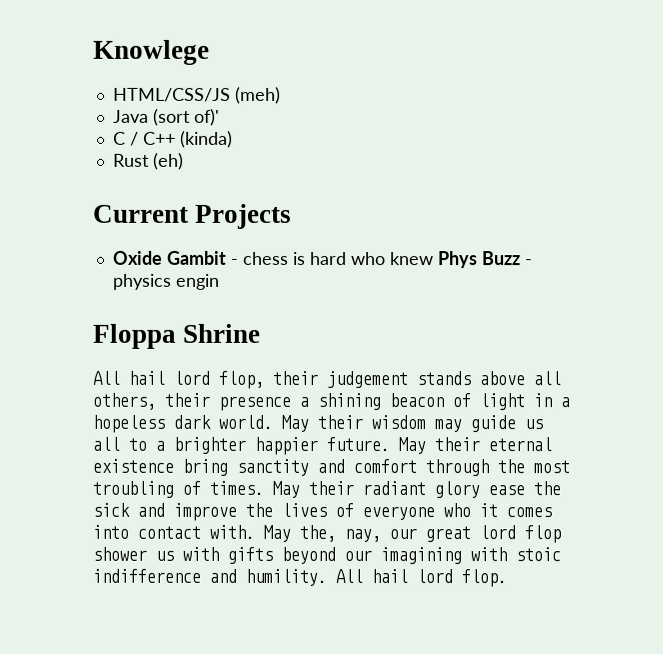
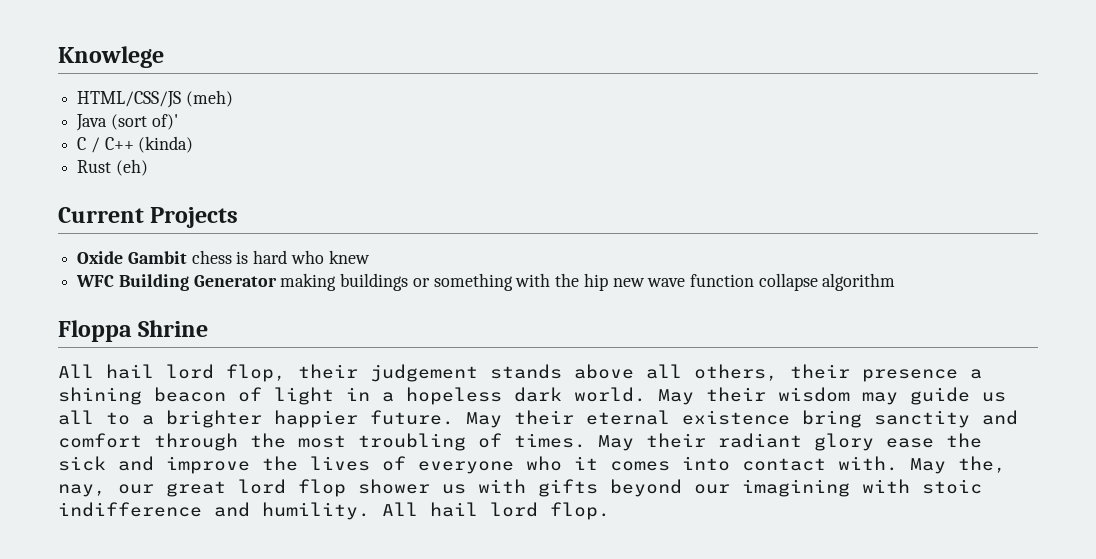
- Oxide Gambit - chess is hard who knew Phys Buzz - physics engin
+ Oxide Gambit chess is hard who knew
+ WFC Building Generator making buildings or something with the hip new wave function collapse algorithm

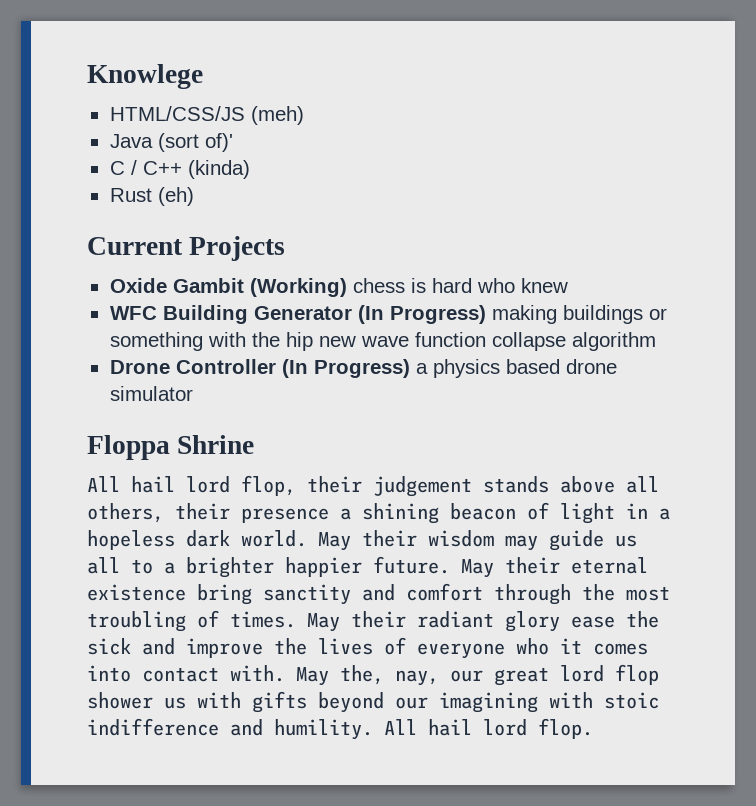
- Oxide Gambit chess is hard who knew
+ Oxide Gambit (Working) chess is hard who knew
- WFC Building Generator making buildings or something with the hip new wave function collapse algorithm
+ WFC Building Generator (In Progress) making buildings or something with the hip new wave function collapse algorithm
+ Drone Controller (In Progress) a physics based drone simulator

